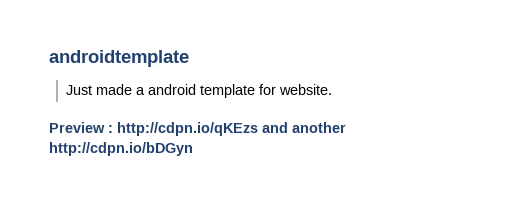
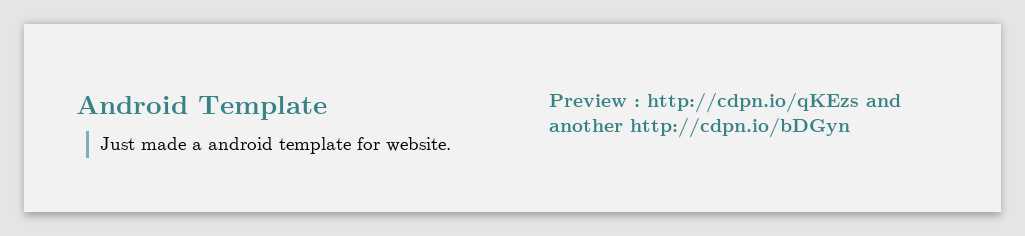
- androidtemplate
+ Android Template

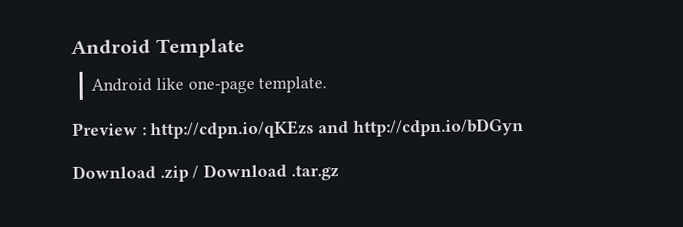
- Just made a android template for website.
+ Android like one-page template.
- Preview : http://cdpn.io/qKEzs and another http://cdpn.io/bDGyn
+ Preview : http://cdpn.io/qKEzs and http://cdpn.io/bDGyn
+ Download .zip / Download .tar.gz

